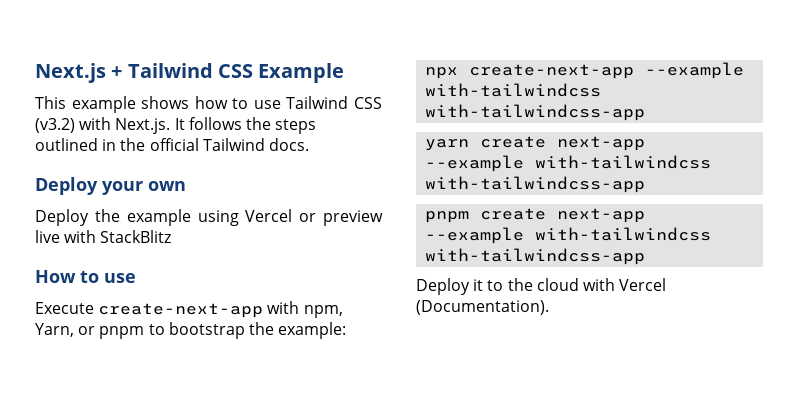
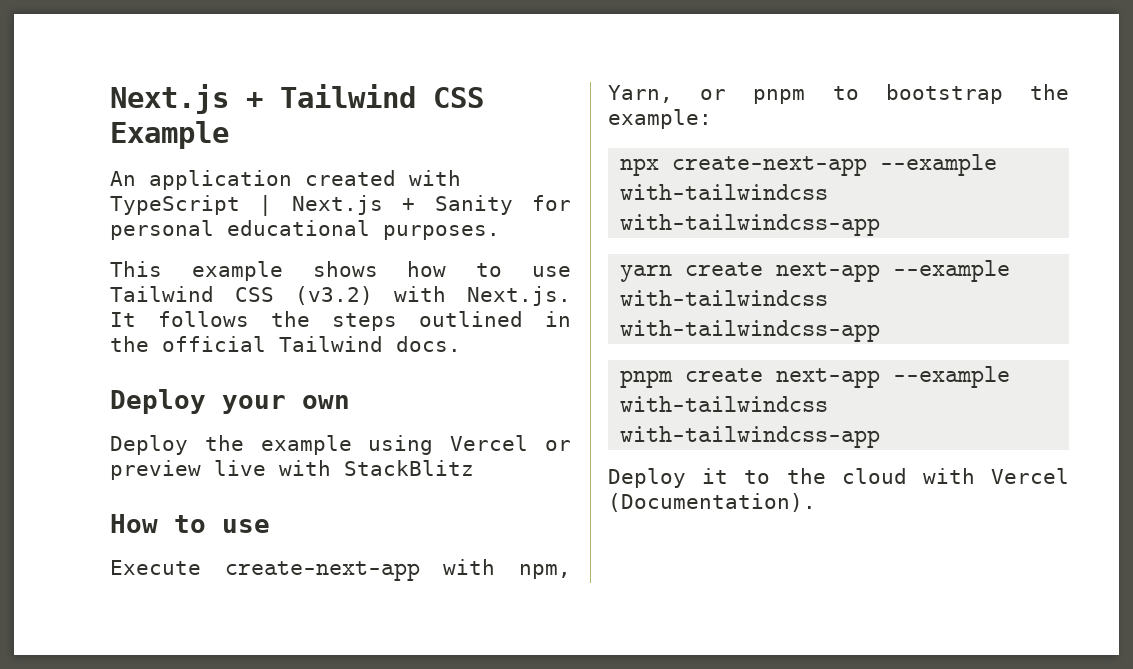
+ An application created with TypeScript | Next.js + Sanity for personal educational purposes.

